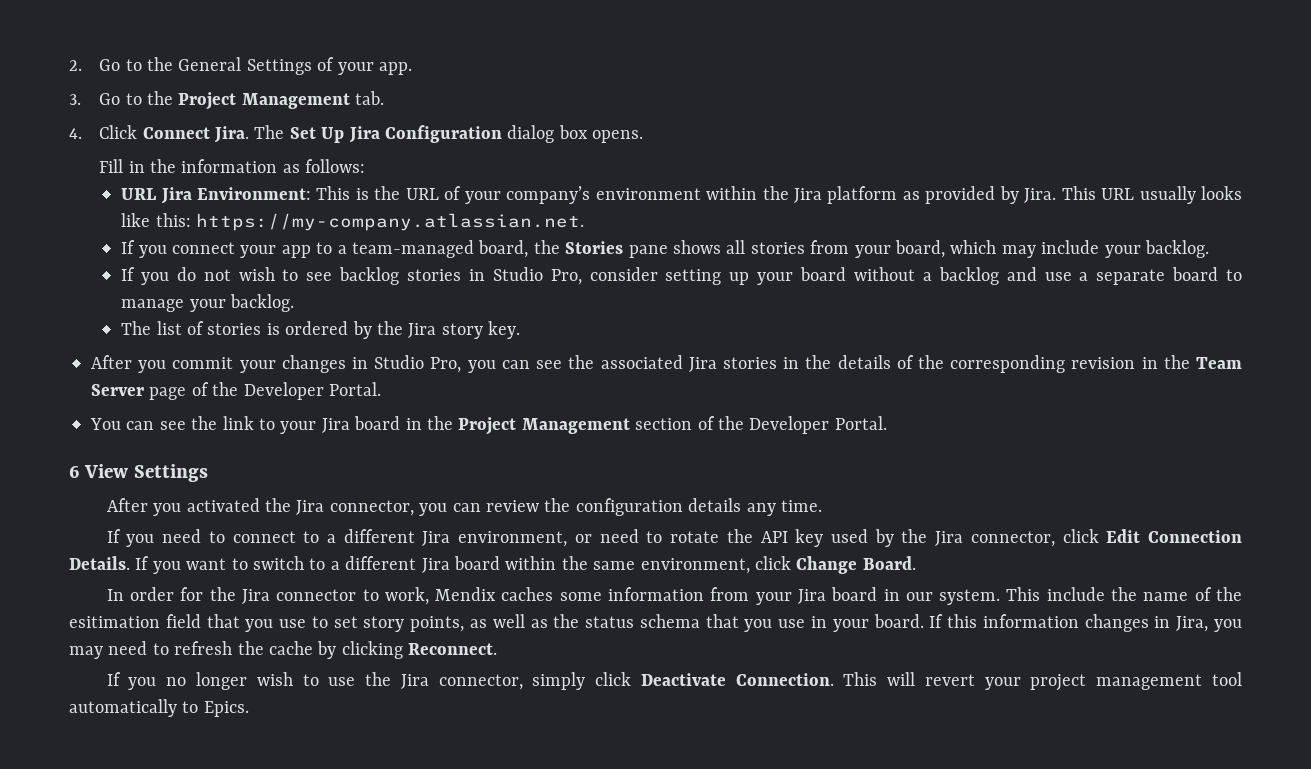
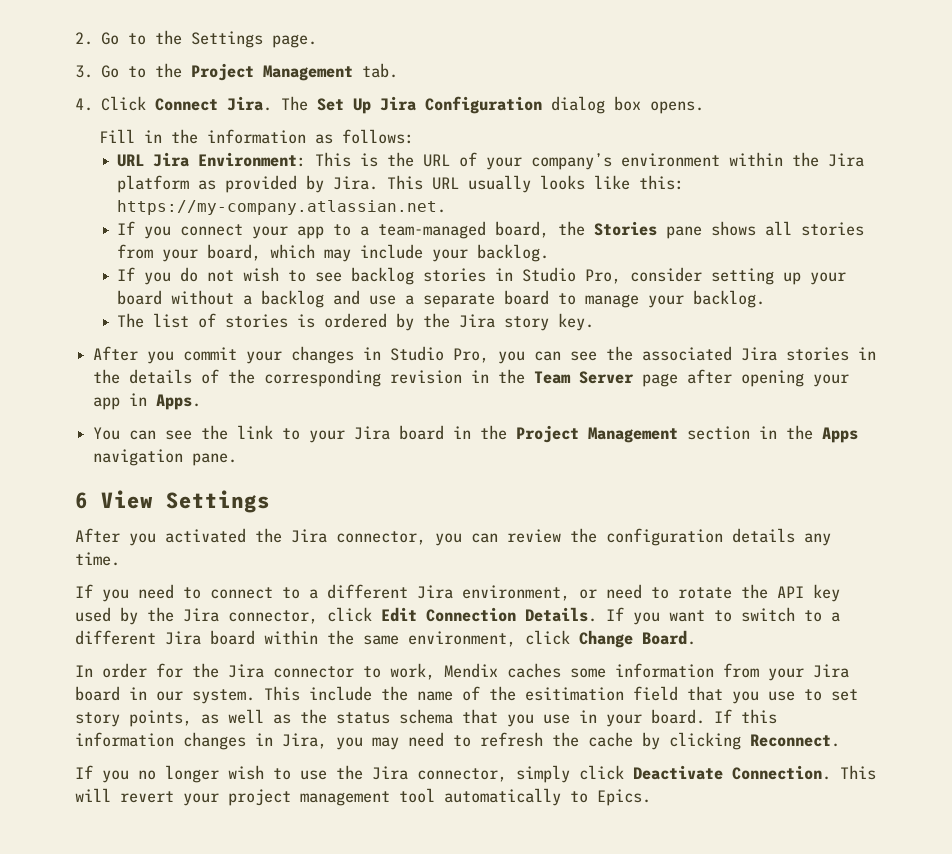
- 2. Go to the General Settings of your app.
+ 2. Go to the Settings page.
- After you commit your changes in Studio Pro, you can see the associated Jira stories in the details of the corresponding revision in the Team Server page of the Developer Portal.
+ After you commit your changes in Studio Pro, you can see the associated Jira stories in the details of the corresponding revision in the Team Server page after opening your app in Apps.
- You can see the link to your Jira board in the Project Management section of the Developer Portal.
+ You can see the link to your Jira board in the Project Management section in the Apps navigation pane.

